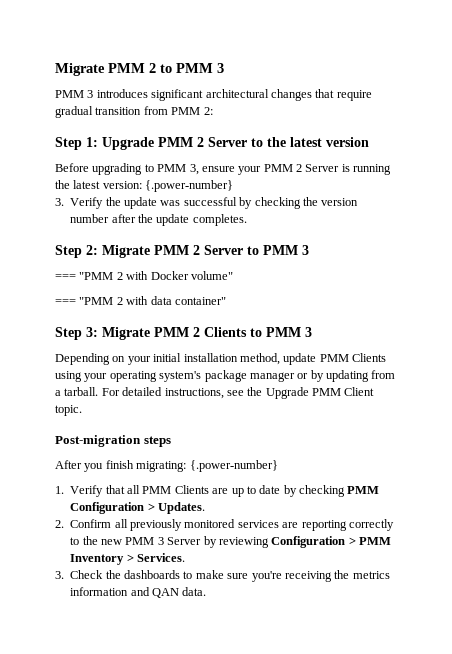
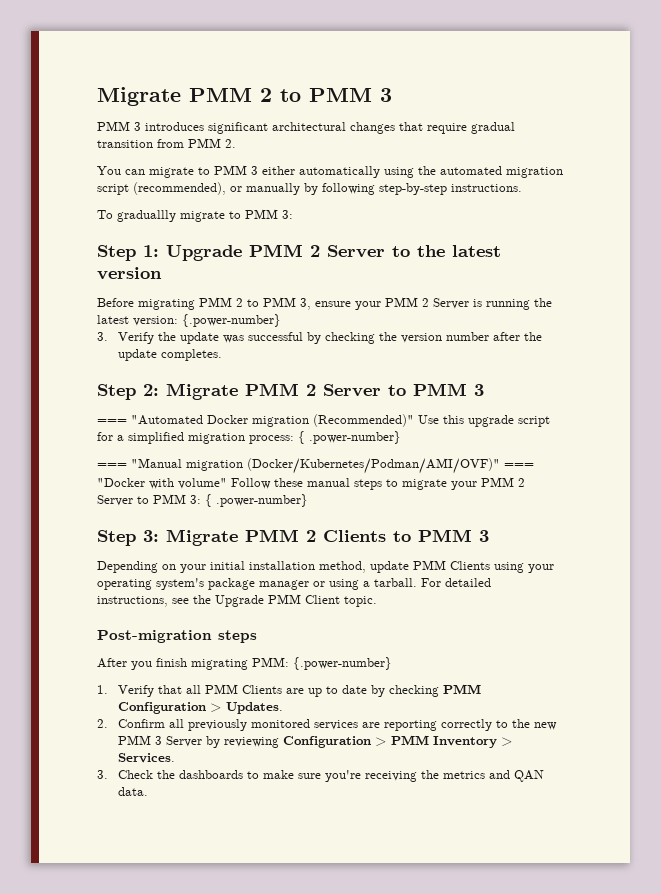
- PMM 3 introduces significant architectural changes that require gradual transition from PMM 2:
+ PMM 3 introduces significant architectural changes that require gradual transition from PMM 2.
+ You can migrate to PMM 3 either automatically using the automated migration script (recommended), or manually by following step-by-step instructions.
+ To graduallly migrate to PMM 3:
- Before upgrading to PMM 3, ensure your PMM 2 Server is running the latest version: {.power-number}
+ Before migrating PMM 2 to PMM 3, ensure your PMM 2 Server is running the latest version: {.power-number}
- === "PMM 2 with Docker volume"
- === "PMM 2 with data container"
+ === "Automated Docker migration (Recommended)" Use this upgrade script for a simplified migration process: { .power-number}
+ === "Manual migration (Docker/Kubernetes/Podman/AMI/OVF)" === "Docker with volume" Follow these manual steps to migrate your PMM 2 Server to PMM 3: { .power-number}
- Depending on your initial installation method, update PMM Clients using your operating system's package manager or by updating from a tarball.
+ Depending on your initial installation method, update PMM Clients using your operating system's package manager or using a tarball.
- After you finish migrating: {.power-number}
+ After you finish migrating PMM: {.power-number}
- 3. Check the dashboards to make sure you're receiving the metrics information and QAN data.
+ 3. Check the dashboards to make sure you're receiving the metrics and QAN data.

